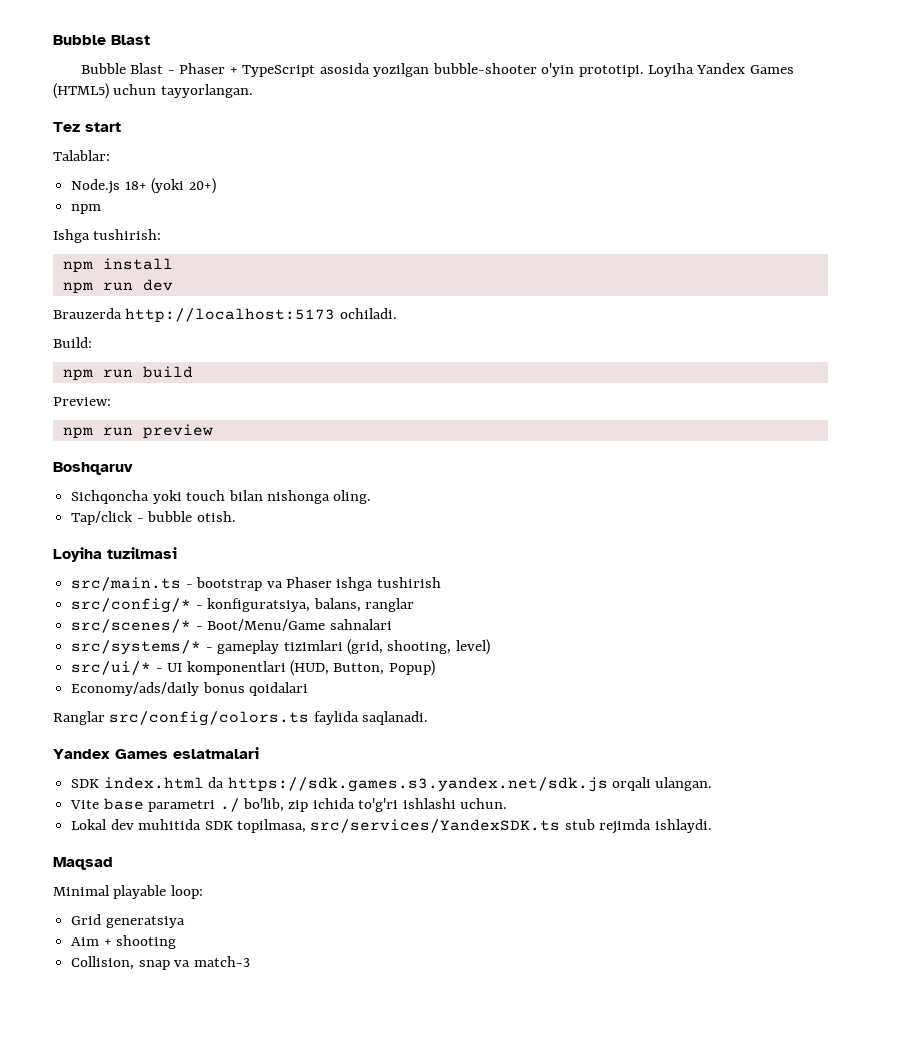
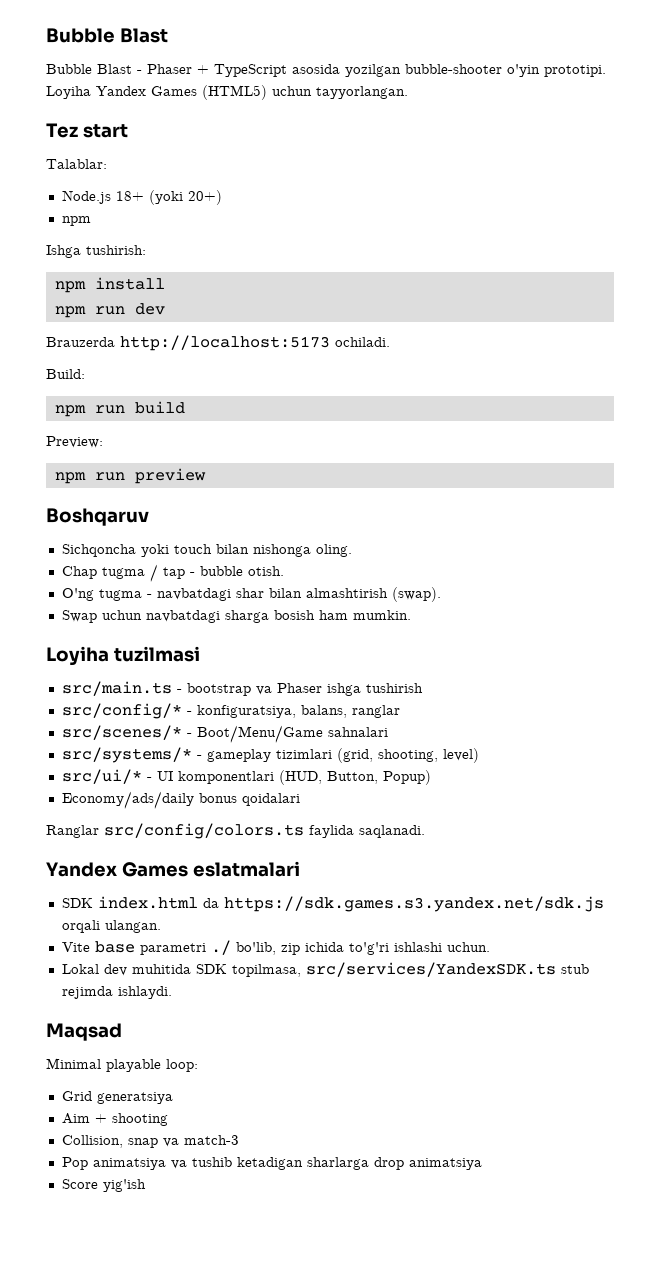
- Tap/click - bubble otish.
+ Chap tugma / tap - bubble otish.
+ O'ng tugma - navbatdagi shar bilan almashtirish (swap).
+ Swap uchun navbatdagi sharga bosish ham mumkin.
+ Pop animatsiya va tushib ketadigan sharlarga drop animatsiya
+ Score yig'ish

